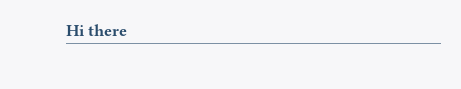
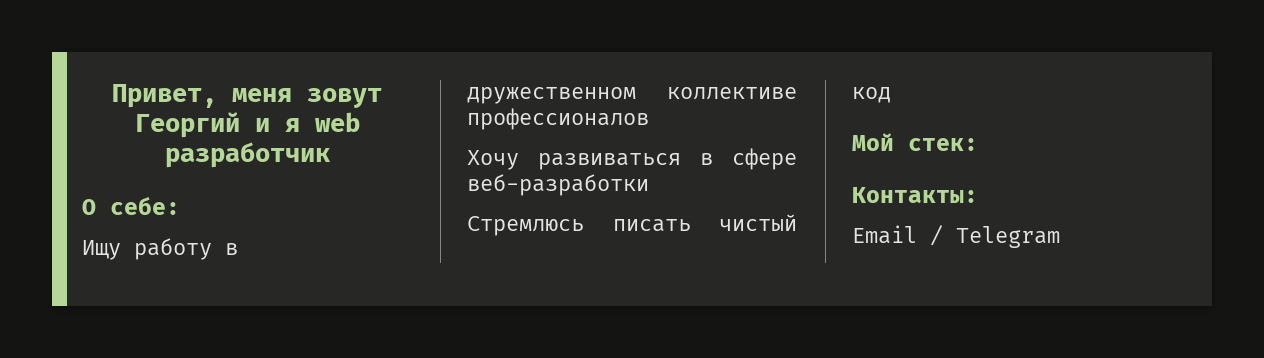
- Hi there
+ Привет, меня зовут Георгий и я web разработчик
+ О себе:
+ Ищу работу в дружественном коллективе профессионалов
+ Хочу развиваться в сфере веб-разработки
+ Стремлюсь писать чистый код
+ Мой стек:
+ Контакты:
+ Email / Telegram

